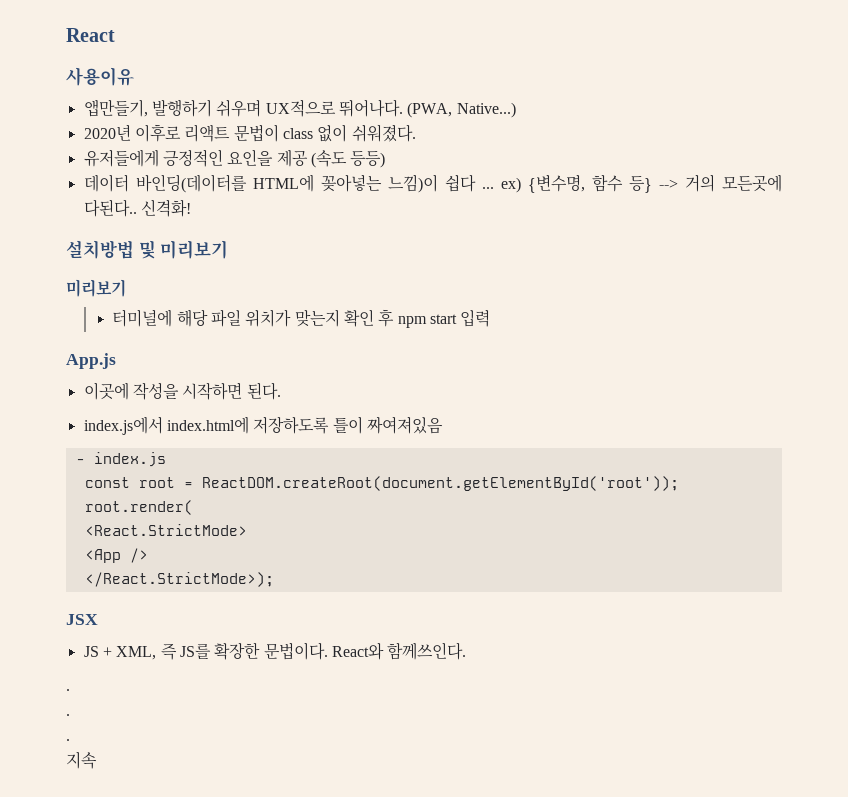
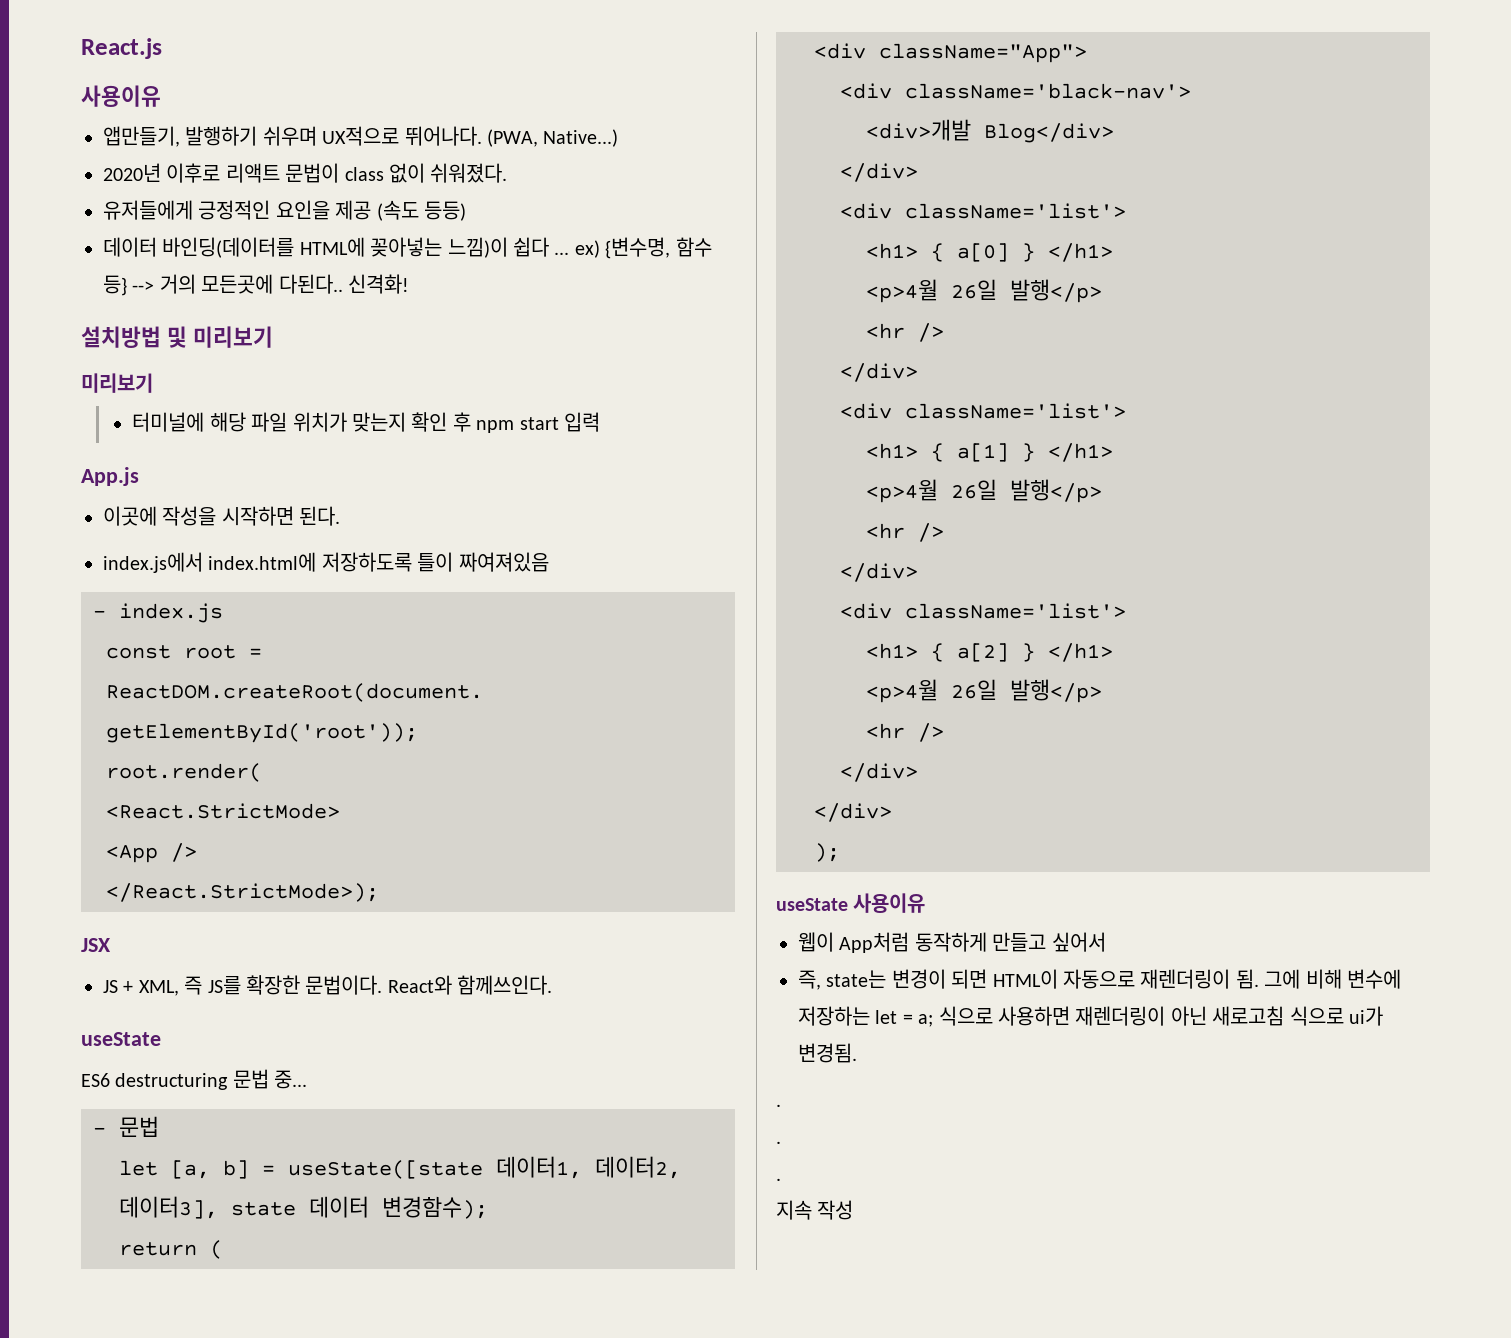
- React
+ React.js
  React와 함께쓰인다.
+ useState
+ ES6 destructuring 문법 중...
+ - 문법
+ let [a, b] = useState([state 데이터1, 데이터2, 데이터3], state 데이터 변경함수);
+ return (
+ <div className="App">
+ <div className='black-nav'>
+ <div>개발 Blog</div>
+ </div>
+ <div className='list'>
+ <h1> { a[0] } </h1>
+ <p>4월 26일 발행</p>
+ <hr />
+ </div>
+ <div className='list'>
+ <h1> { a[1] } </h1>
+ <p>4월 26일 발행</p>
+ <hr />
+ </div>
+ <div className='list'>
+ <h1> { a[2] } </h1>
+ <p>4월 26일 발행</p>
+ <hr />
+ </div>
+ </div>
+ );
+ useState 사용이유
+ 웹이 App처럼 동작하게 만들고 싶어서
+ 즉, state는 변경이 되면 HTML이 자동으로 재렌더링이 됨. 그에 비해 변수에 저장하는 let = a; 식으로 사용하면 재렌더링이 아닌 새로고침 식으로 ui가 변경됨.
- 지속
+ 지속 작성

